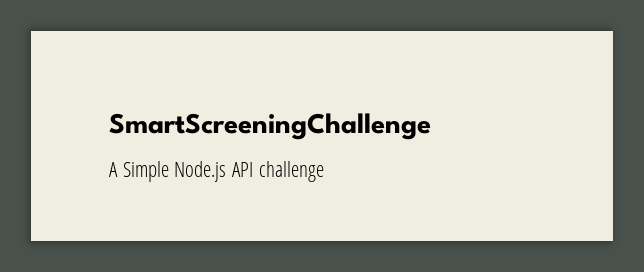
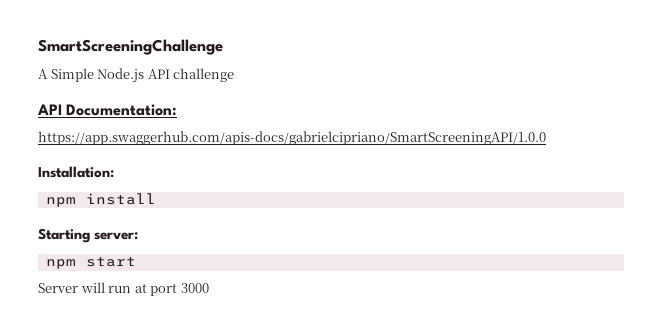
+ API Documentation:
+ https://app.swaggerhub.com/apis-docs/gabrielcipriano/SmartScreeningAPI/1.0.0
+ Installation:
+ npm install
+ Starting server:
+ npm start
+ Server will run at port 3000

